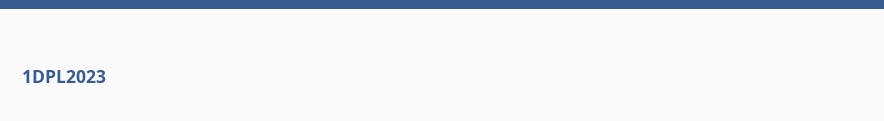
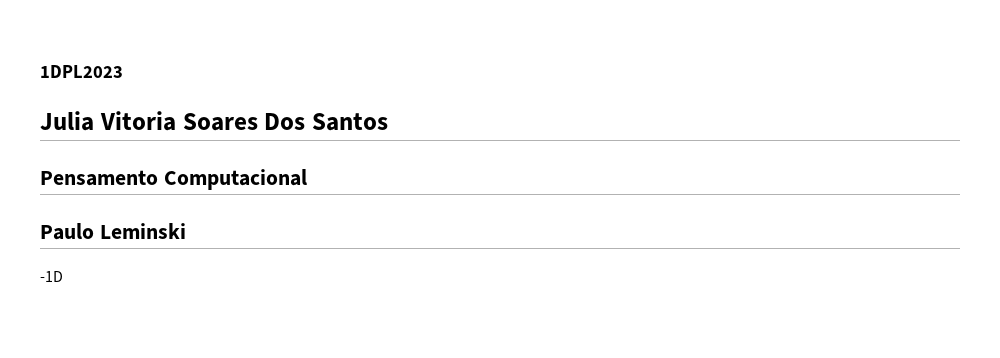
+ Julia Vitoria Soares Dos Santos
+ Pensamento Computacional
+ Paulo Leminski
+ -1D

